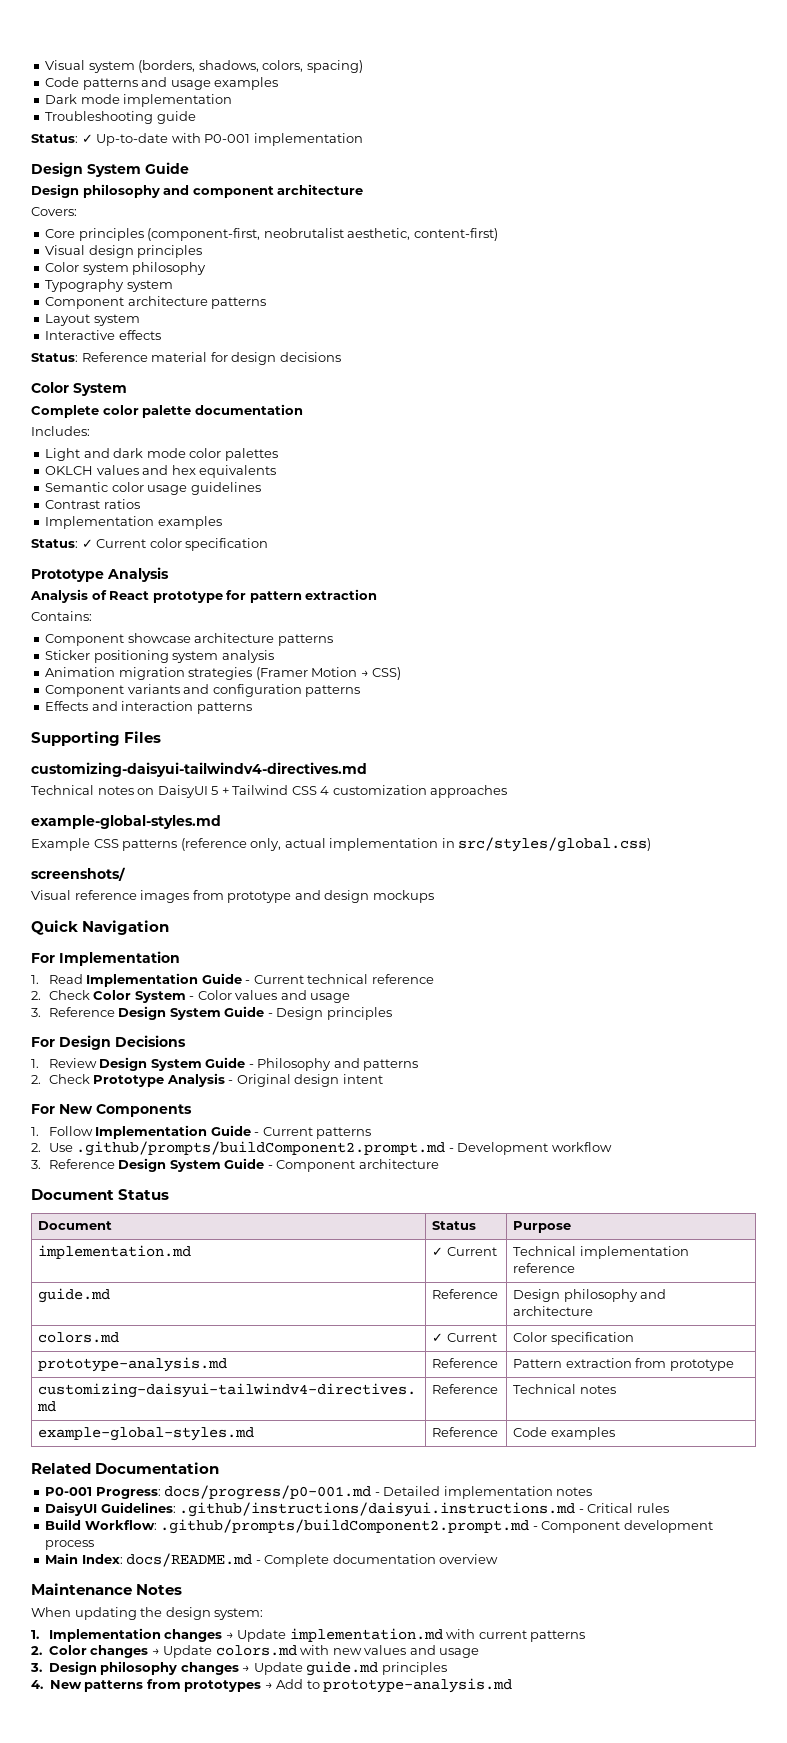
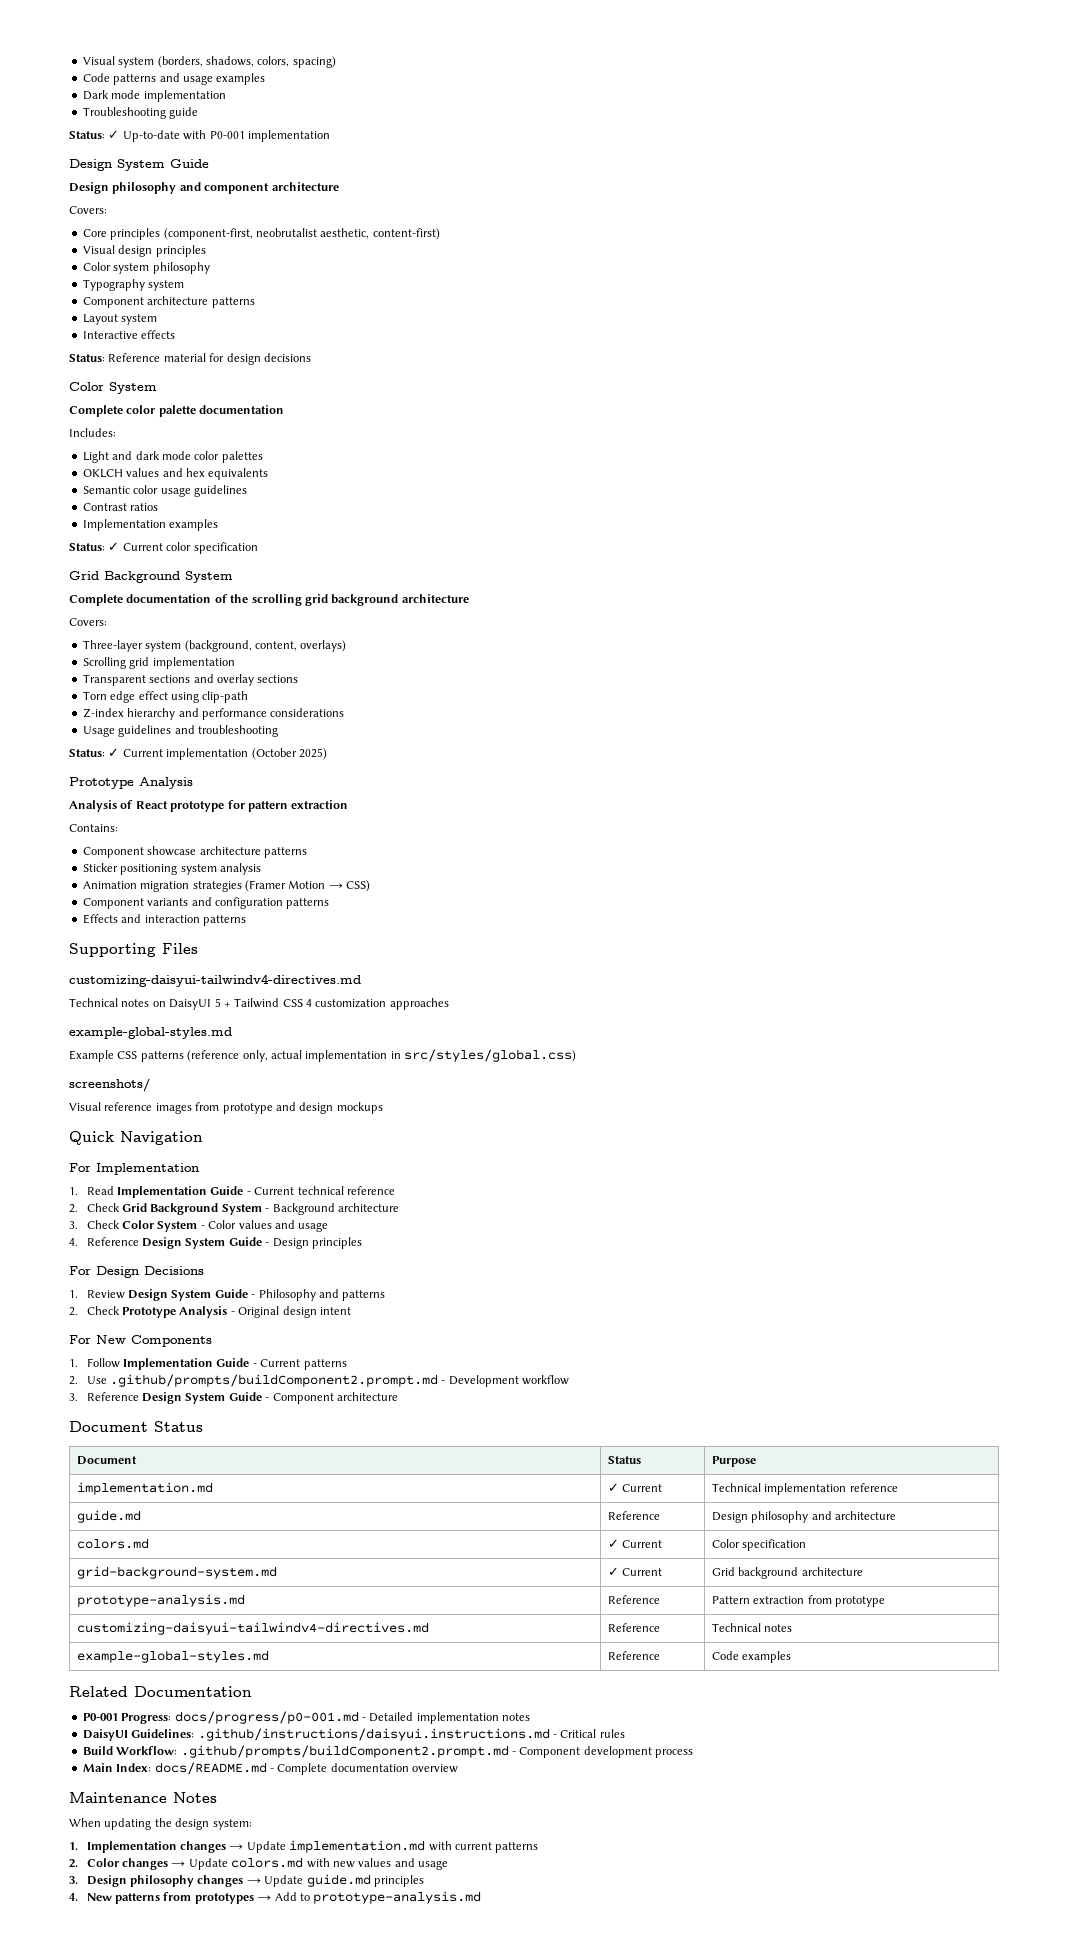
  Status: ✓ Current color specification
+ Grid Background System
+ Complete documentation of the scrolling grid background architecture
+ Covers:
+ Three-layer system (background, content, overlays)
+ Scrolling grid implementation
+ Transparent sections and overlay sections
+ Torn edge effect using clip-path
+ Z-index hierarchy and performance considerations
+ Usage guidelines and troubleshooting
+ Status: ✓ Current implementation (October 2025)
- 2. Check Color System - Color values and usage
+ 2. Check Grid Background System - Background architecture
+ 3. Check Color System - Color values and usage
- 3. Reference Design System Guide - Design principles
+ 4. Reference Design System Guide - Design principles
+ grid-background-system.md | ✓ Current | Grid background architecture

